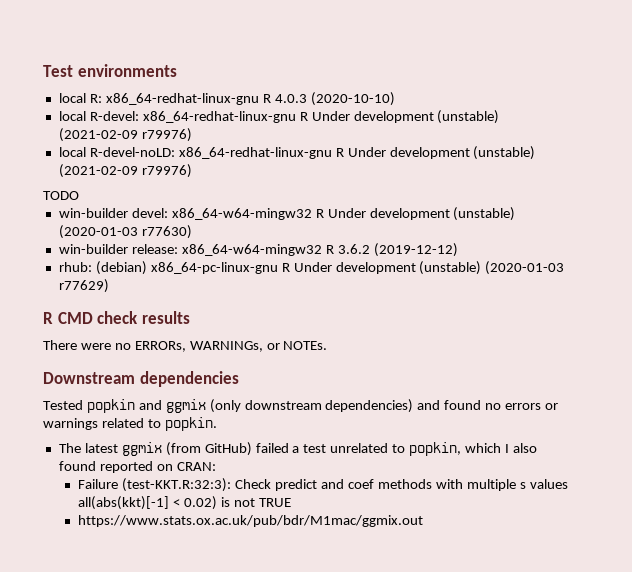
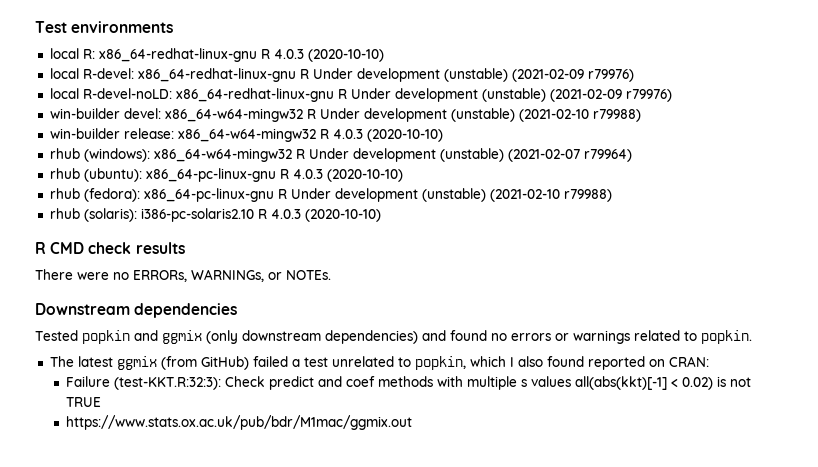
- TODO
- win-builder devel: x86_64-w64-mingw32 R Under development (unstable) (2020-01-03 r77630)
+ win-builder devel: x86_64-w64-mingw32 R Under development (unstable) (2021-02-10 r79988)
- win-builder release: x86_64-w64-mingw32 R 3.6.2 (2019-12-12)
- rhub: (debian) x86_64-pc-linux-gnu R Under development (unstable) (2020-01-03 r77629)
+ win-builder release: x86_64-w64-mingw32 R 4.0.3 (2020-10-10)
+ rhub (windows): x86_64-w64-mingw32 R Under development (unstable) (2021-02-07 r79964)
+ rhub (ubuntu): x86_64-pc-linux-gnu R 4.0.3 (2020-10-10)
+ rhub (fedora): x86_64-pc-linux-gnu R Under development (unstable) (2021-02-10 r79988)
+ rhub (solaris): i386-pc-solaris2.10 R 4.0.3 (2020-10-10)

